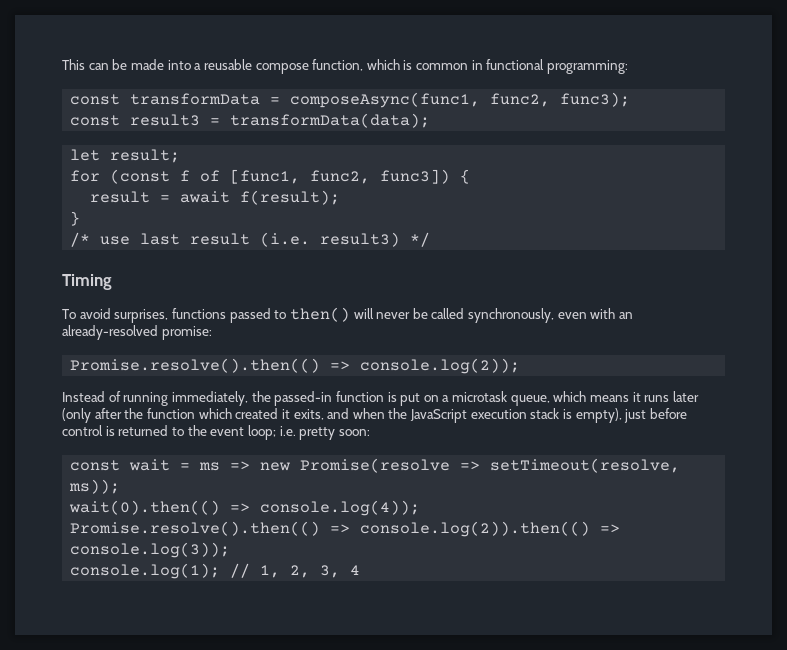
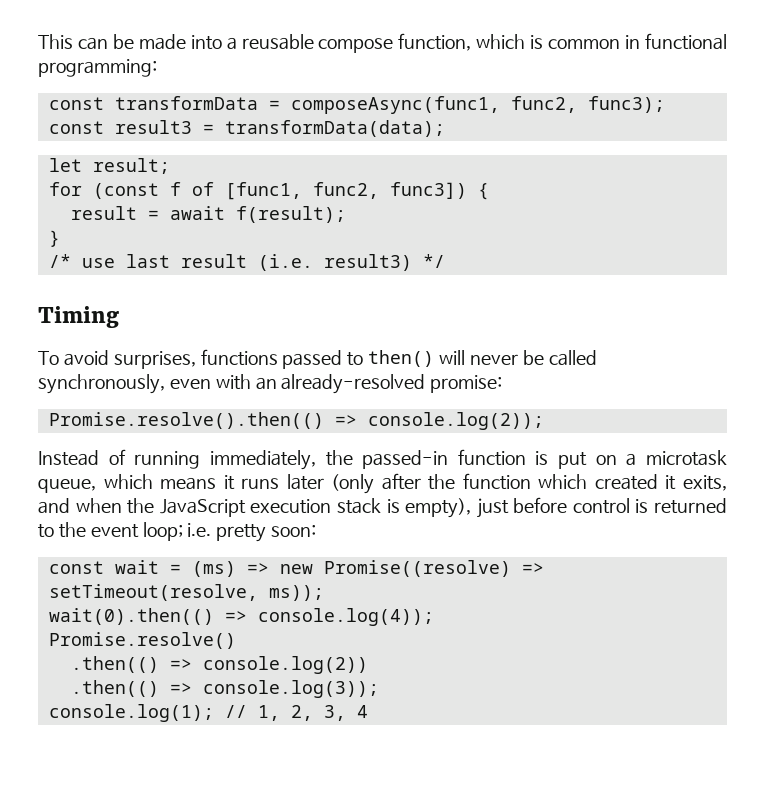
- const wait = ms => new Promise(resolve => setTimeout(resolve, ms));
+ const wait = (ms) => new Promise((resolve) => setTimeout(resolve, ms));
- Promise.resolve().then(() => console.log(2)).then(() => console.log(3));
+ Promise.resolve()
+ .then(() => console.log(2))
+ .then(() => console.log(3));

